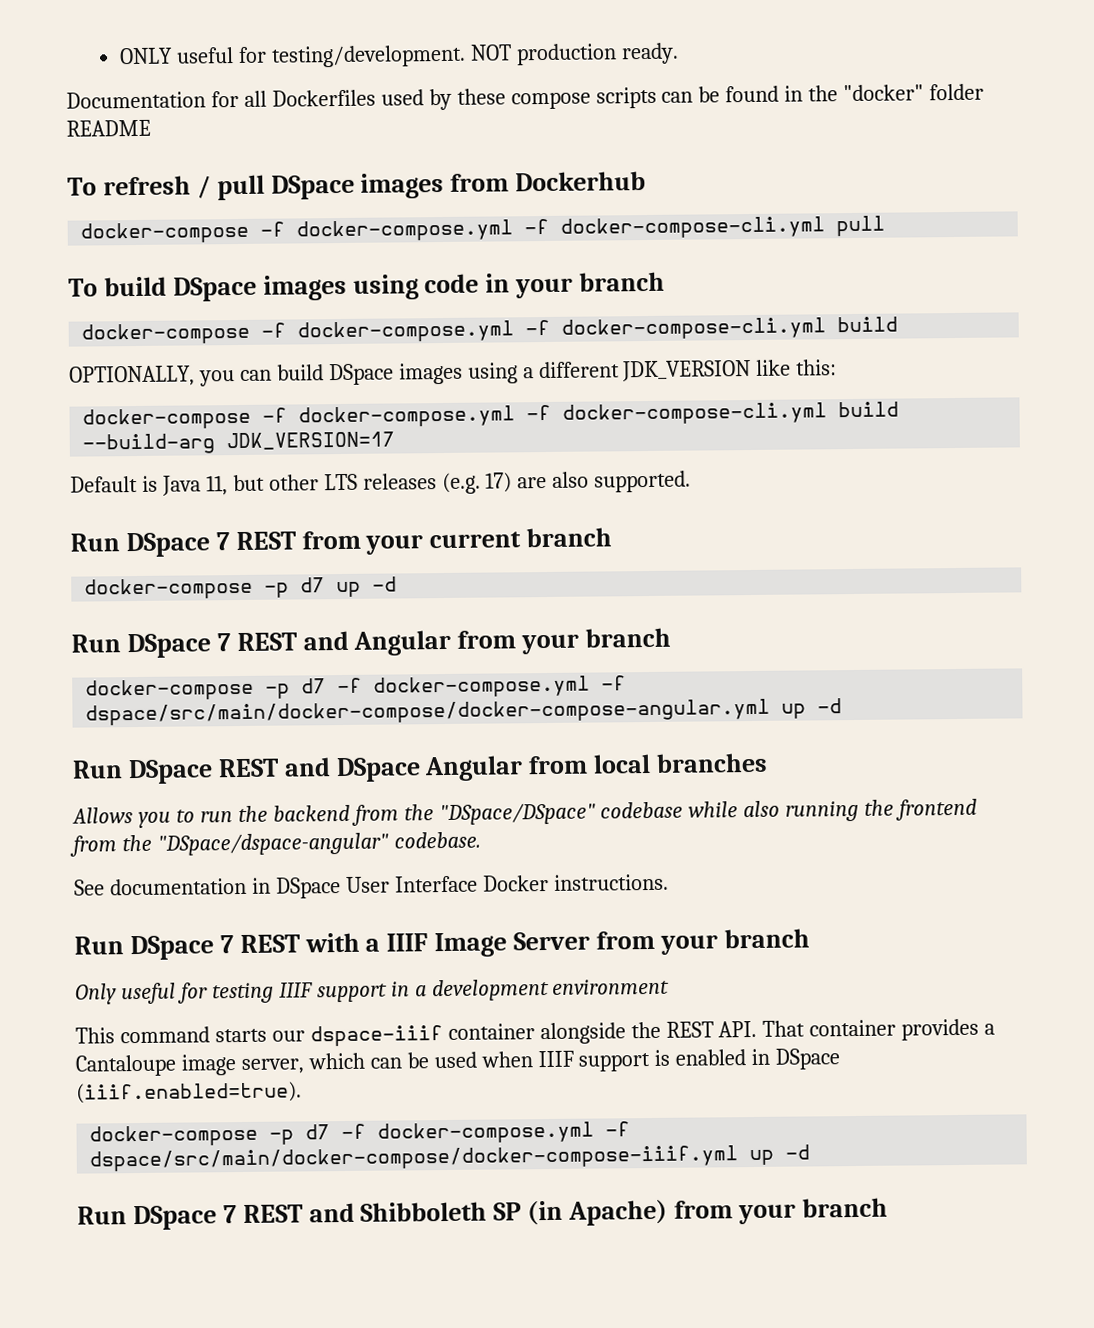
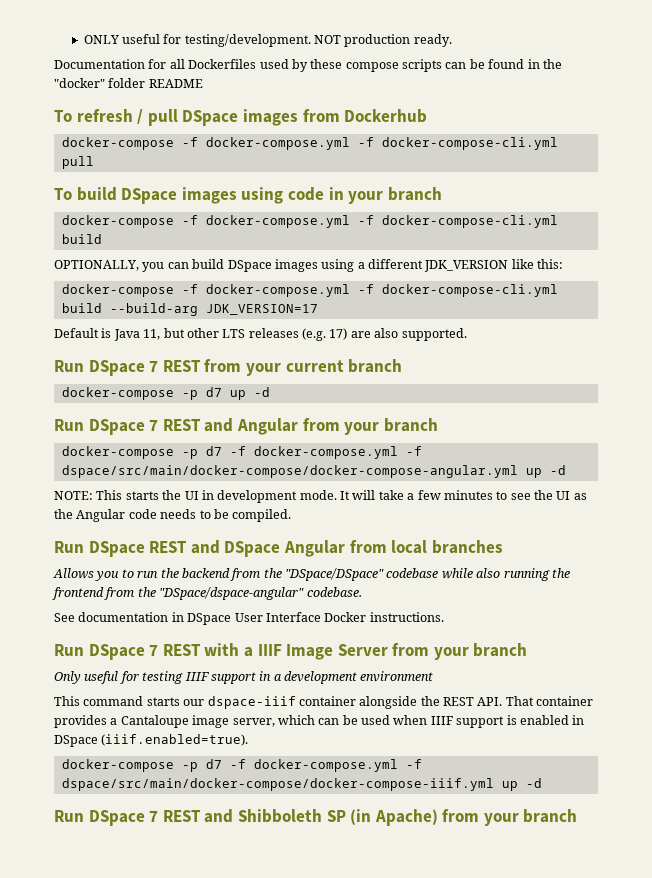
+ NOTE: This starts the UI in development mode. It will take a few minutes to see the UI as the Angular code needs to be compiled.

